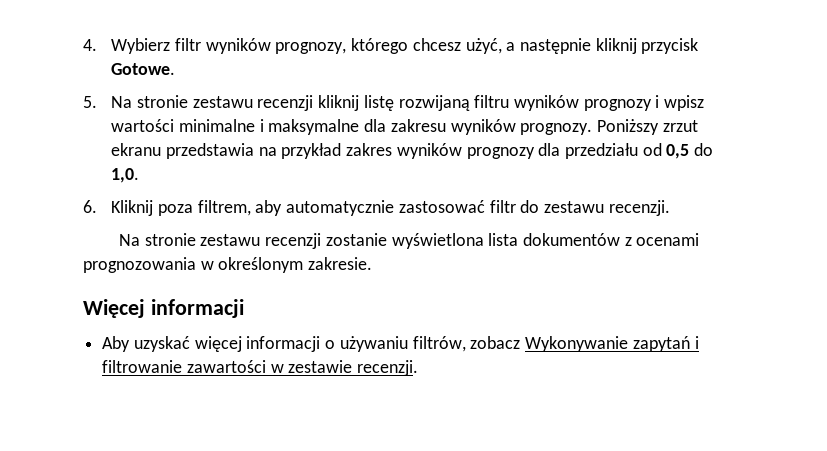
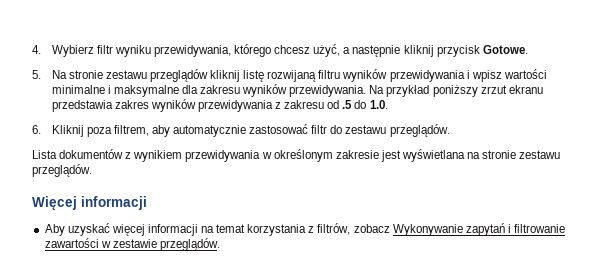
- 4. Wybierz filtr wyników prognozy, którego chcesz użyć, a następnie kliknij przycisk Gotowe.
+ 4. Wybierz filtr wyniku przewidywania, którego chcesz użyć, a następnie kliknij przycisk Gotowe.
- 5. Na stronie zestawu recenzji kliknij listę rozwijaną filtru wyników prognozy i wpisz wartości minimalne i maksymalne dla zakresu wyników prognozy. Poniższy zrzut ekranu przedstawia na przykład zakres wyników prognozy dla przedziału od 0,5 do 1,0.
+ 5. Na stronie zestawu przeglądów kliknij listę rozwijaną filtru wyników przewidywania i wpisz wartości minimalne i maksymalne dla zakresu wyników przewidywania. Na przykład poniższy zrzut ekranu przedstawia zakres wyników przewidywania z zakresu od .5 do 1.0.
- 6. Kliknij poza filtrem, aby automatycznie zastosować filtr do zestawu recenzji.
- Na stronie zestawu recenzji zostanie wyświetlona lista dokumentów z ocenami prognozowania w określonym zakresie.
+ 6. Kliknij poza filtrem, aby automatycznie zastosować filtr do zestawu przeglądów.
+ Lista dokumentów z wynikiem przewidywania w określonym zakresie jest wyświetlana na stronie zestawu przeglądów.
- Aby uzyskać więcej informacji o używaniu filtrów, zobacz Wykonywanie zapytań i filtrowanie zawartości w zestawie recenzji.
+ Aby uzyskać więcej informacji na temat korzystania z filtrów, zobacz Wykonywanie zapytań i filtrowanie zawartości w zestawie przeglądów.

